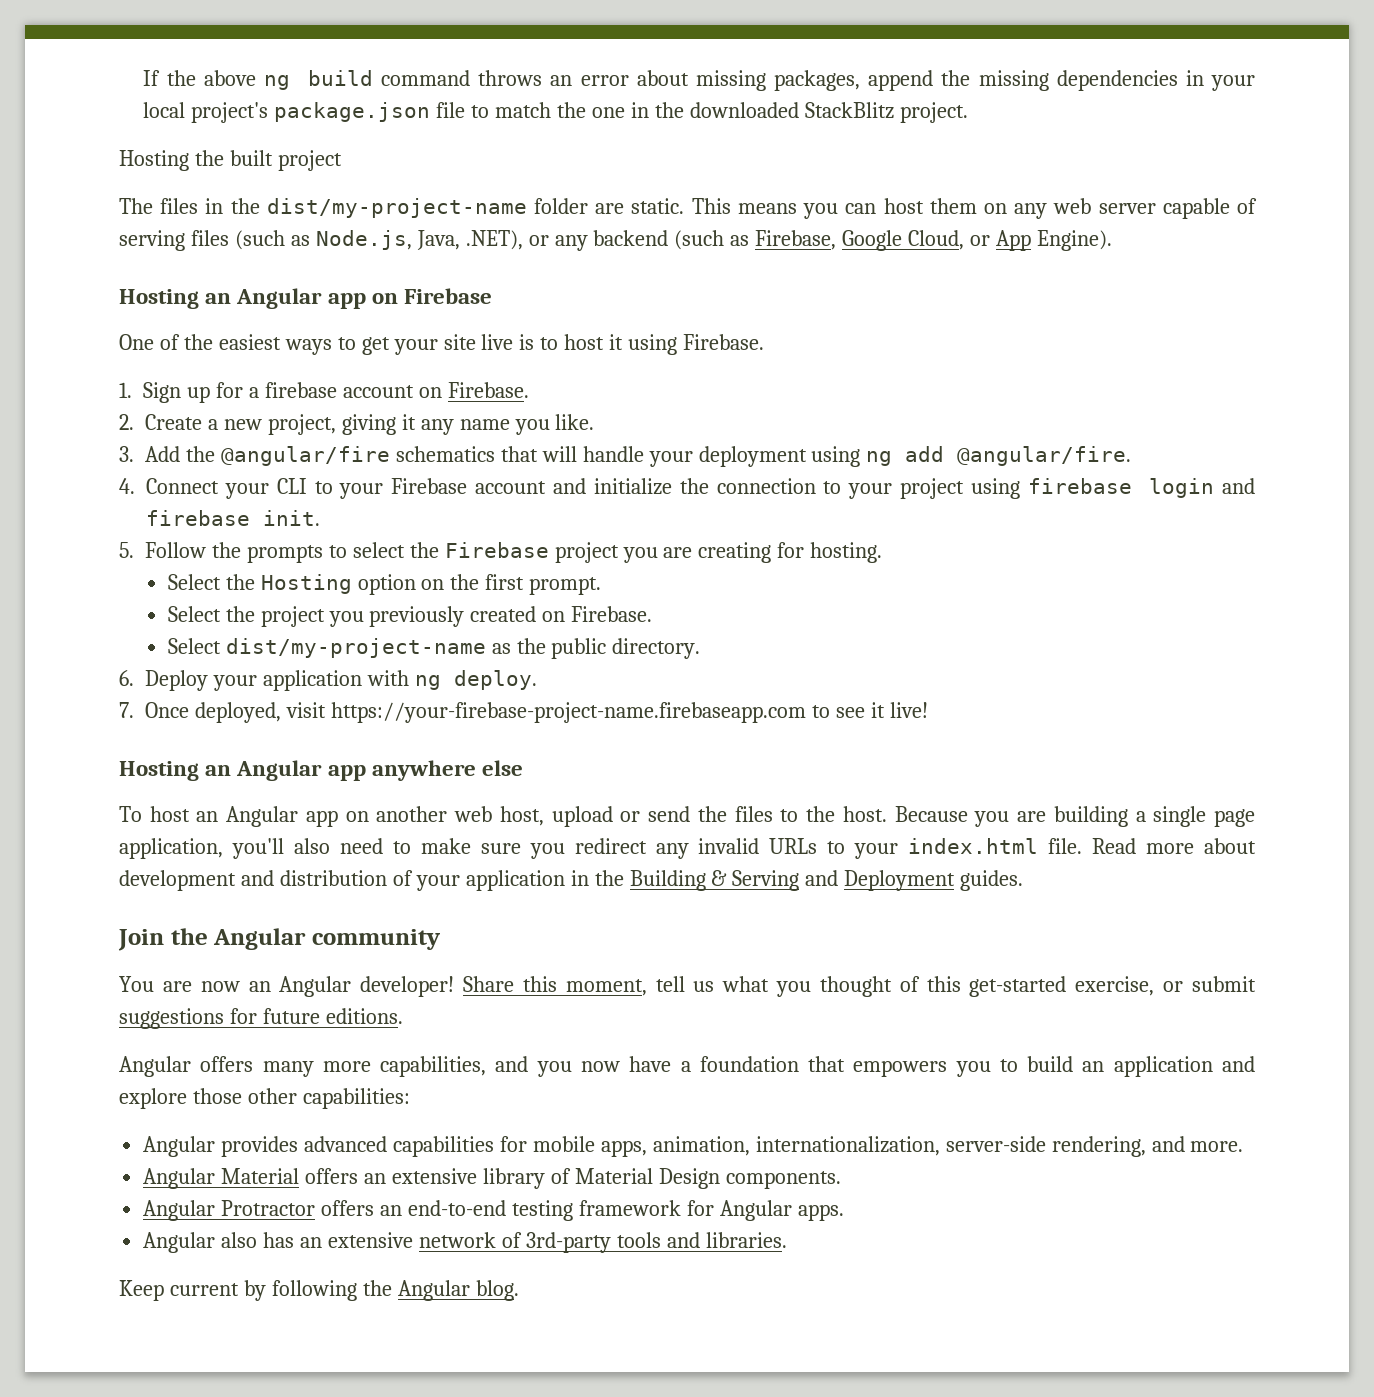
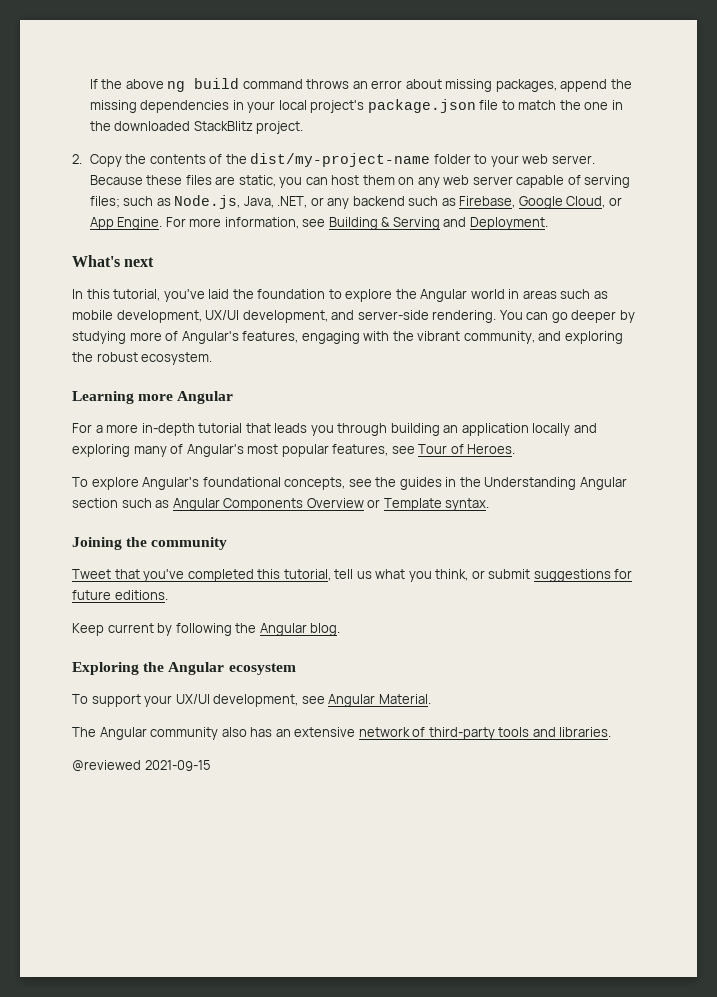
- Hosting the built project
- The files in the dist/my-project-name folder are static. This means you can host them on any web server capable of serving files (such as Node.js, Java, .NET), or any backend (such as Firebase, Google Cloud, or App Engine).
- Hosting an Angular app on Firebase
- One of the easiest ways to get your site live is to host it using Firebase.
- 1. Sign up for a firebase account on Firebase.
- 2. Create a new project, giving it any name you like.
- 3. Add the @angular/fire schematics that will handle your deployment using ng add @angular/fire.
- 4. Connect your CLI to your Firebase account and initialize the connection to your project using firebase login and firebase init.
- 5. Follow the prompts to select the Firebase project you are creating for hosting.
- Select the Hosting option on the first prompt.
- Select the project you previously created on Firebase.
- Select dist/my-project-name as the public directory.
- 6. Deploy your application with ng deploy.
- 7. Once deployed, visit https://your-firebase-project-name.firebaseapp.com to see it live!
- Hosting an Angular app anywhere else
- To host an Angular app on another web host, upload or send the files to the host. Because you are building a single page application, you'll also need to make sure you redirect any invalid URLs to your index.html file. Read more about development and distribution of your application in the Building & Serving and Deployment guides.
- Join the Angular community
- You are now an Angular developer! Share this moment, tell us what you thought of this get-started exercise, or submit suggestions for future editions.
+ 2. Copy the contents of the dist/my-project-name folder to your web server. Because these files are static, you can host them on any web server capable of serving files; such as Node.js, Java, .NET, or any backend such as Firebase, Google Cloud, or App Engine. For more information, see Building & Serving and Deployment.
+ What's next
+ In this tutorial, you've laid the foundation to explore the Angular world in areas such as mobile development, UX/UI development, and server-side rendering. You can go deeper by studying more of Angular's features, engaging with the vibrant community, and exploring the robust ecosystem.
+ Learning more Angular
+ For a more in-depth tutorial that leads you through building an application locally and exploring many of Angular's most popular features, see Tour of Heroes.
+ To explore Angular's foundational concepts, see the guides in the Understanding Angular section such as Angular Components Overview or Template syntax.
+ Joining the community
+ Tweet that you've completed this tutorial, tell us what you think, or submit suggestions for future editions.
- Angular offers many more capabilities, and you now have a foundation that empowers you to build an application and explore those other capabilities:
- Angular provides advanced capabilities for mobile apps, animation, internationalization, server-side rendering, and more.
- Angular Material offers an extensive library of Material Design components.
- Angular Protractor offers an end-to-end testing framework for Angular apps.
- Angular also has an extensive network of 3rd-party tools and libraries.
+ Exploring the Angular ecosystem
+ To support your UX/UI development, see Angular Material.
+ The Angular community also has an extensive network of third-party tools and libraries.
+ @reviewed 2021-09-15

